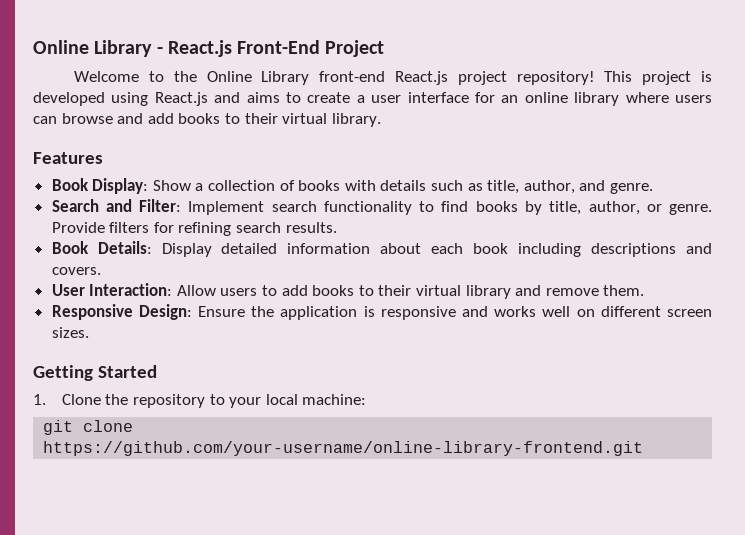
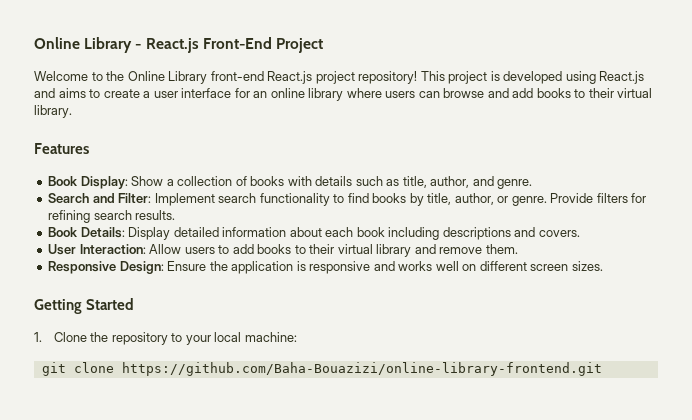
- git clone https://github.com/your-username/online-library-frontend.git
+ git clone https://github.com/Baha-Bouazizi/online-library-frontend.git

